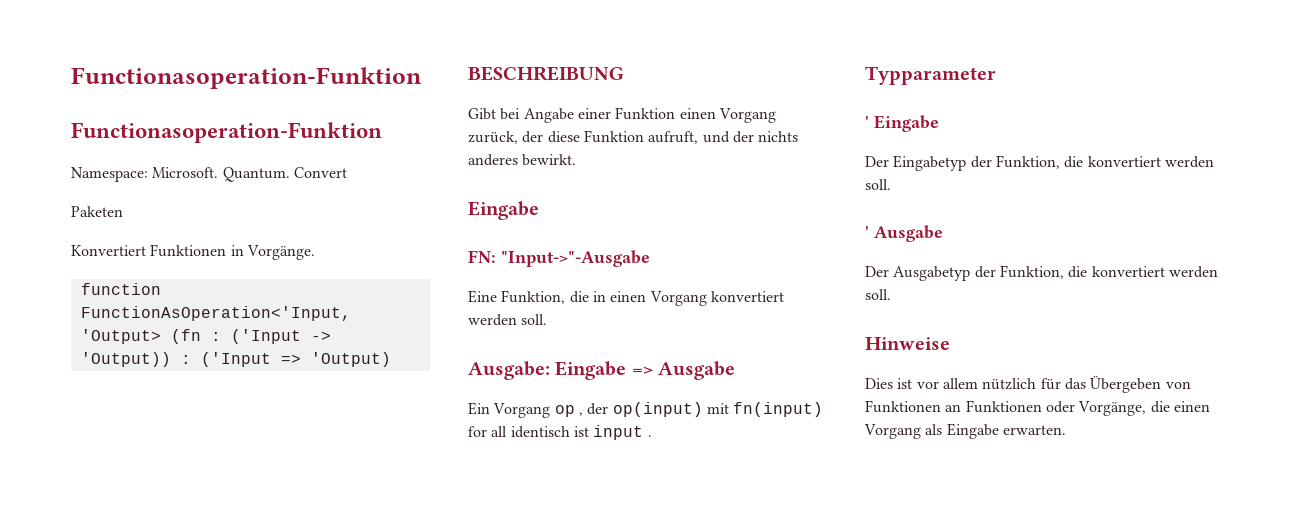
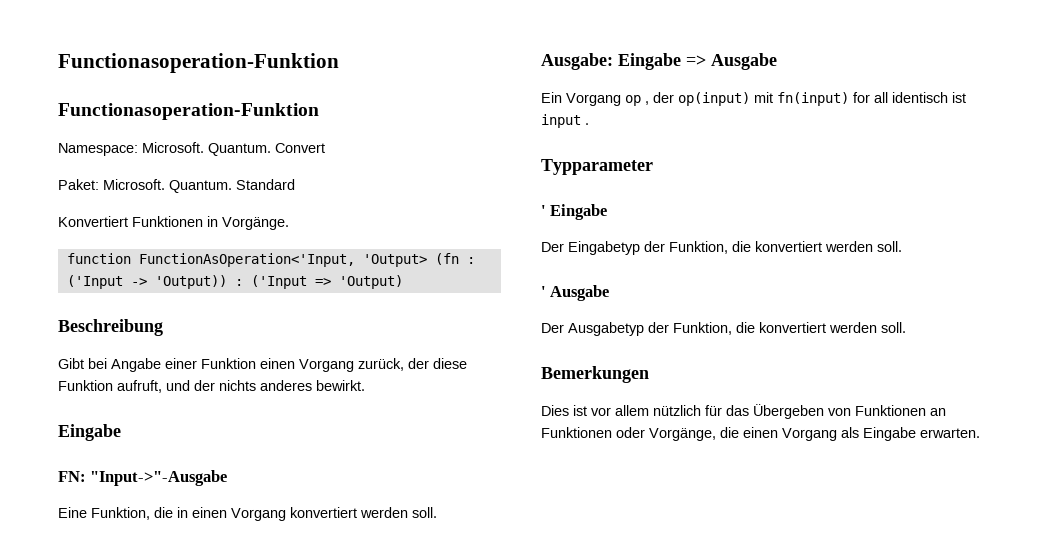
- Paketen
+ Paket: Microsoft. Quantum. Standard
- BESCHREIBUNG
+ Beschreibung
- Hinweise
+ Bemerkungen

